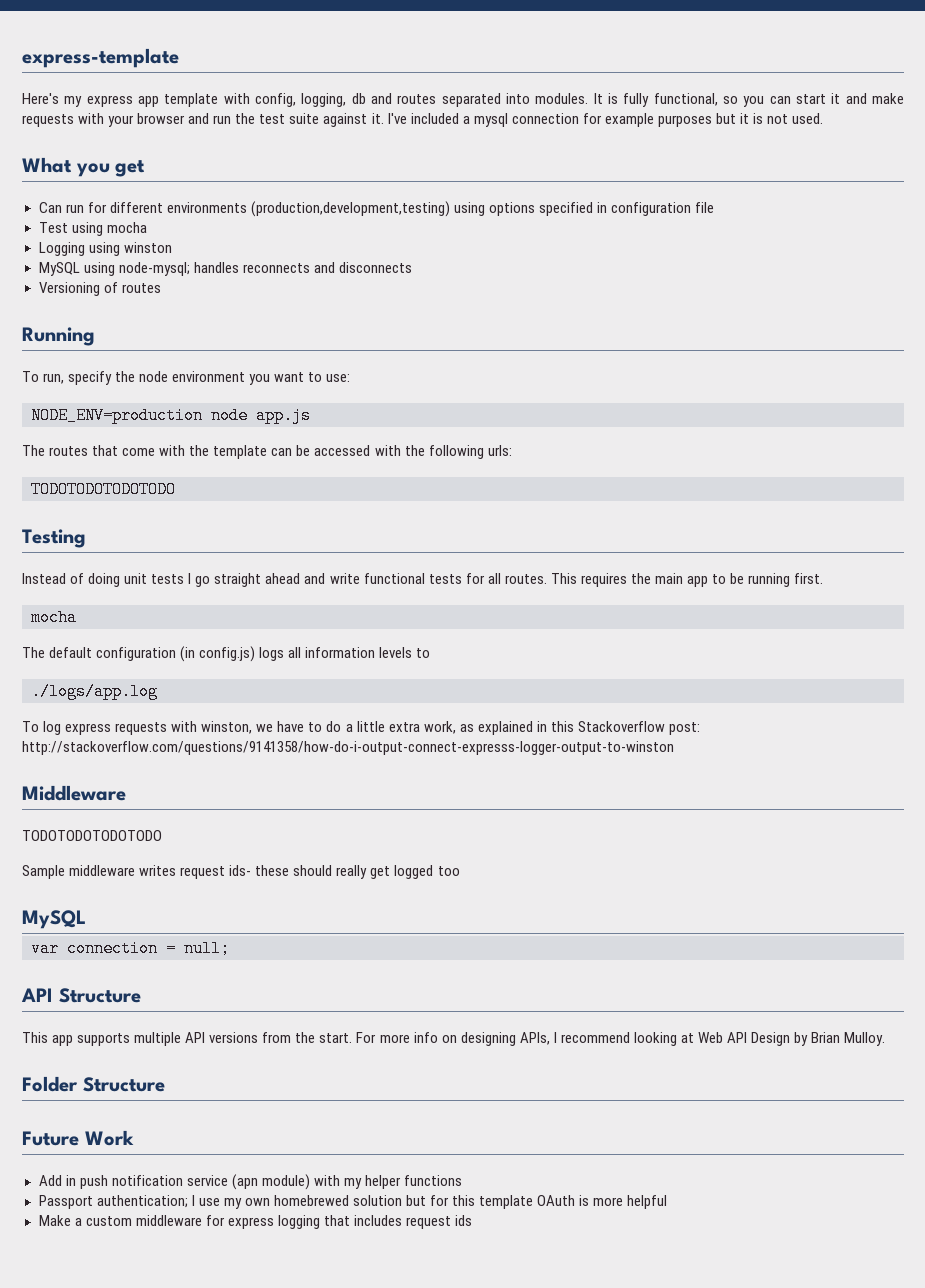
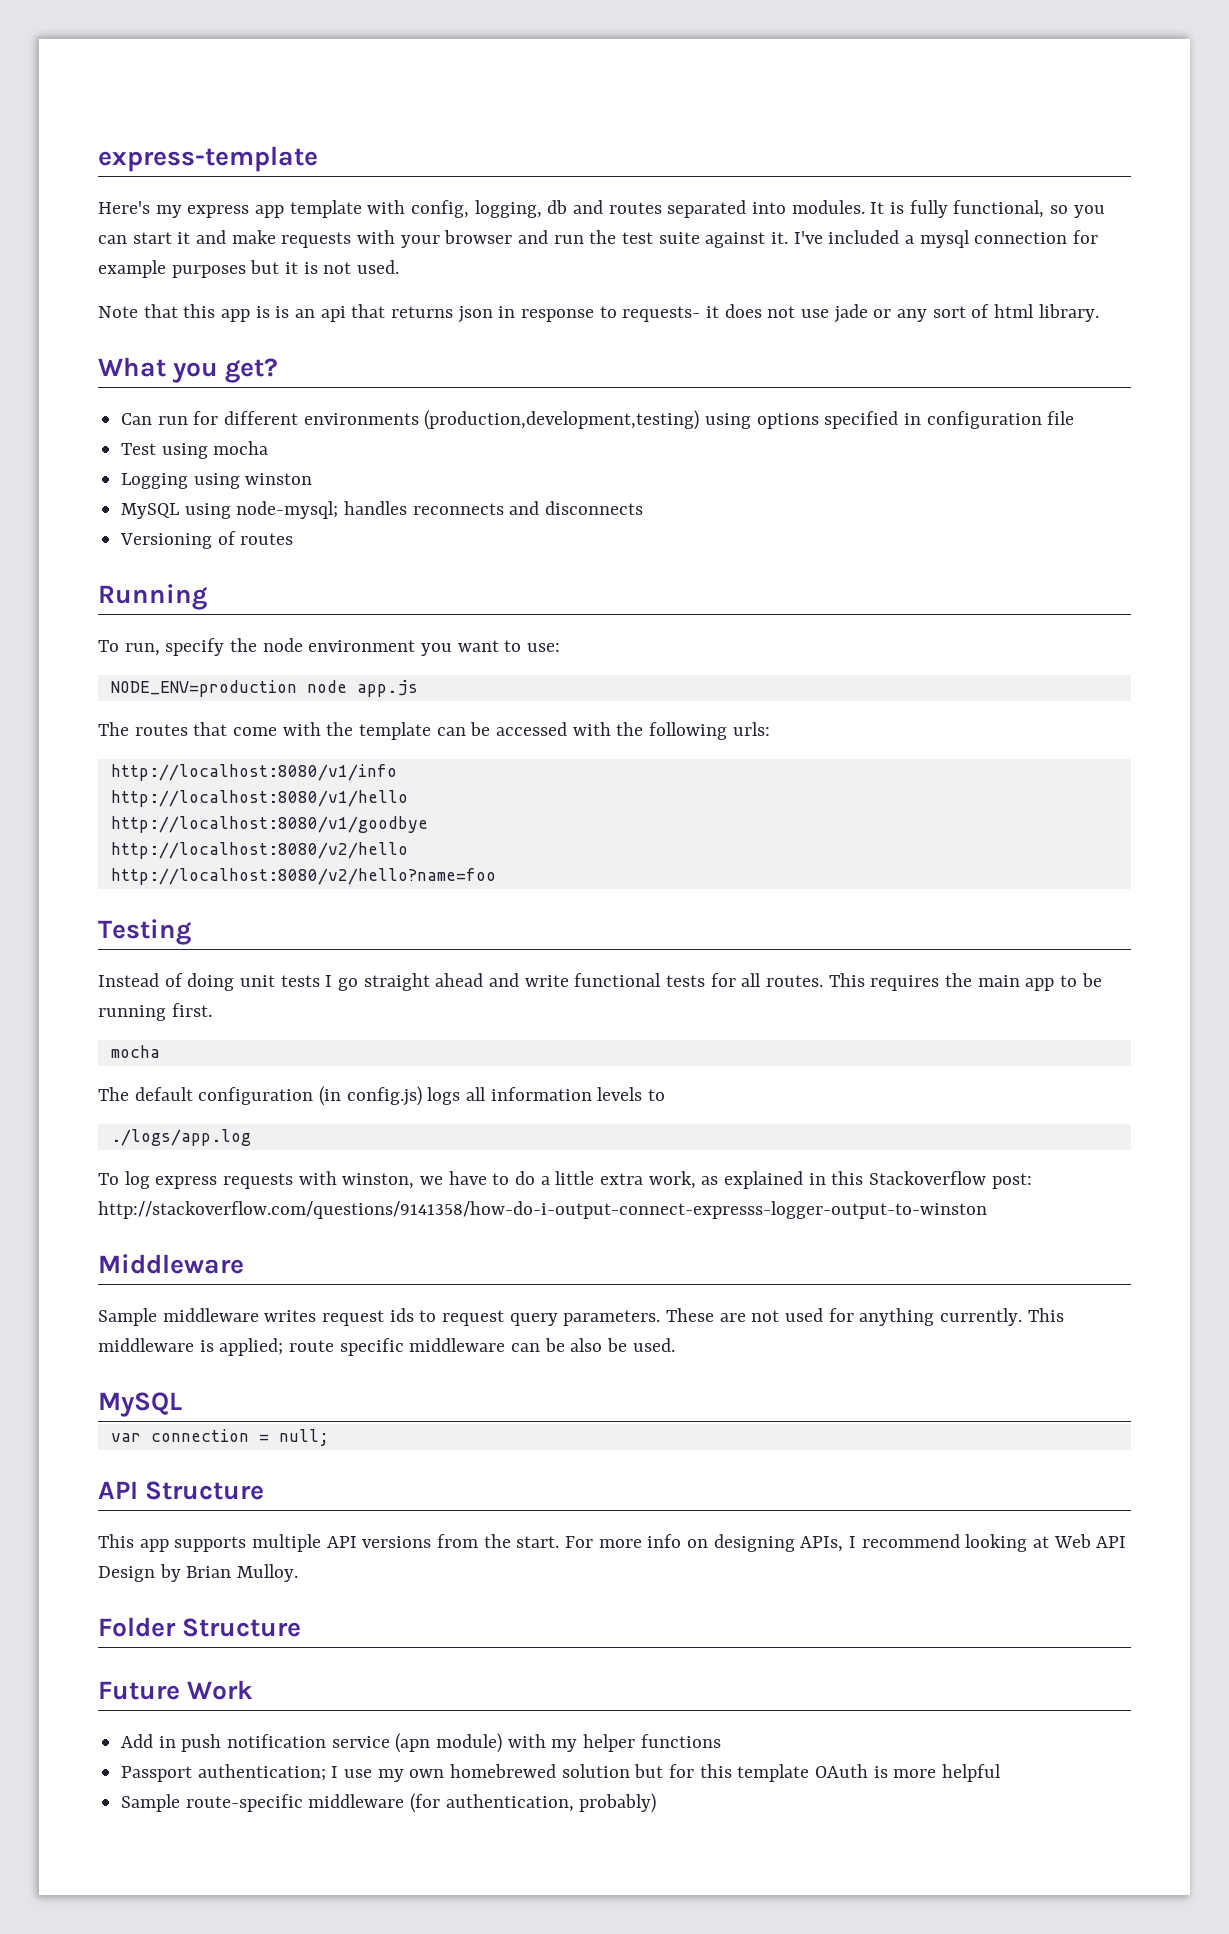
+ Note that this app is is an api that returns json in response to requests- it does not use jade or any sort of html library.
- What you get
+ What you get?
  The routes that come with the template can be accessed with the following urls:
- TODOTODOTODOTODO
+ http://localhost:8080/v1/info
+ http://localhost:8080/v1/hello
+ http://localhost:8080/v1/goodbye
+ http://localhost:8080/v2/hello
+ http://localhost:8080/v2/hello?name=foo
  Middleware
- TODOTODOTODOTODO
- Sample middleware writes request ids- these should really get logged too
+ Sample middleware writes request ids to request query parameters. These are not used for anything currently. This middleware is applied; route specific middleware can be also be used.
- Make a custom middleware for express logging that includes request ids
+ Sample route-specific middleware (for authentication, probably)

